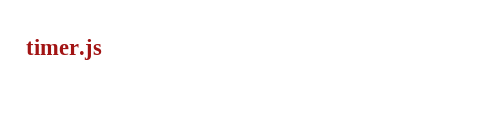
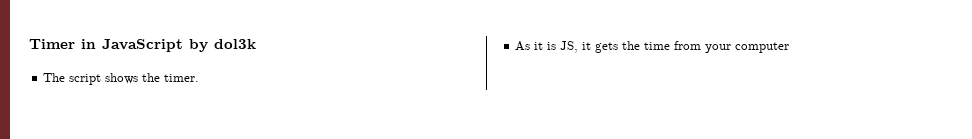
- timer.js
+ Timer in JavaScript by dol3k
+ The script shows the timer.
+ As it is JS, it gets the time from your computer

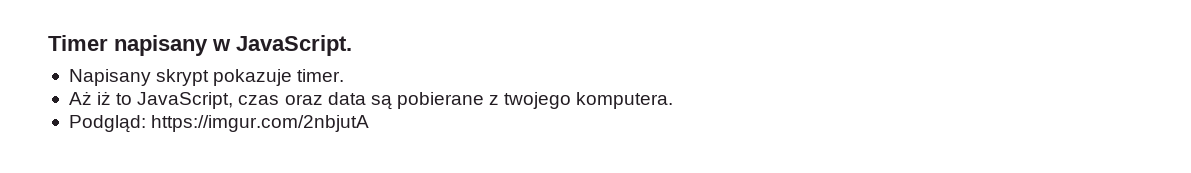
- Timer in JavaScript by dol3k
- The script shows the timer.
- As it is JS, it gets the time from your computer
+ Timer napisany w JavaScript.
+ Napisany skrypt pokazuje timer.
+ Aż iż to JavaScript, czas oraz data są pobierane z twojego komputera.
+ Podgląd: https://imgur.com/2nbjutA

